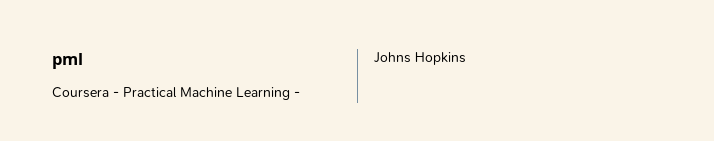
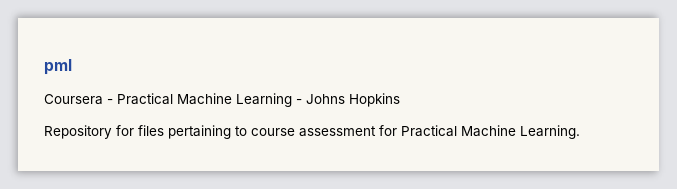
+ Repository for files pertaining to course assessment for Practical Machine Learning.

